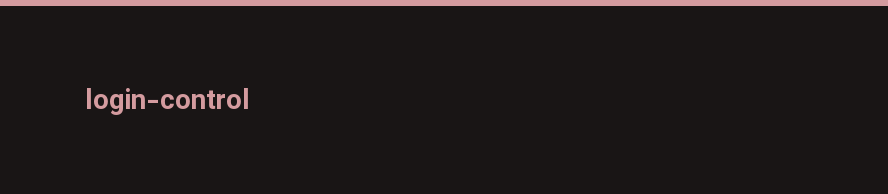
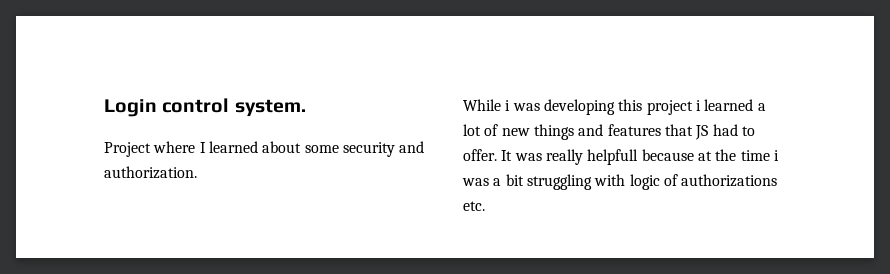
- login-control
+ Login control system.
+ Project where I learned about some security and authorization.
+ While i was developing this project i learned a lot of new things and features that JS had to offer. It was really helpfull because at the time i was a bit struggling with logic of authorizations etc.

